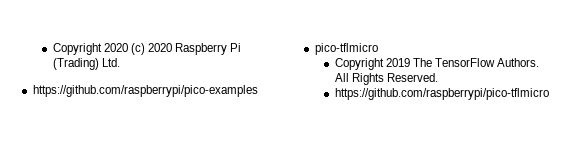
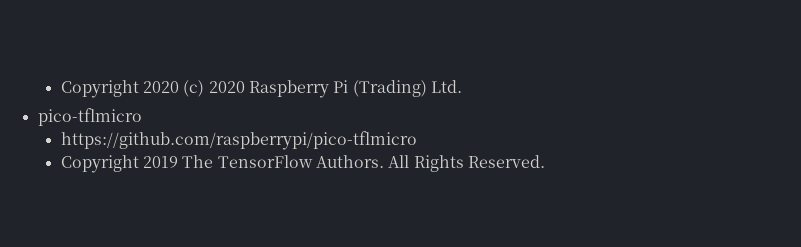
- https://github.com/raspberrypi/pico-examples
  pico-tflmicro
+ https://github.com/raspberrypi/pico-tflmicro
- https://github.com/raspberrypi/pico-tflmicro

